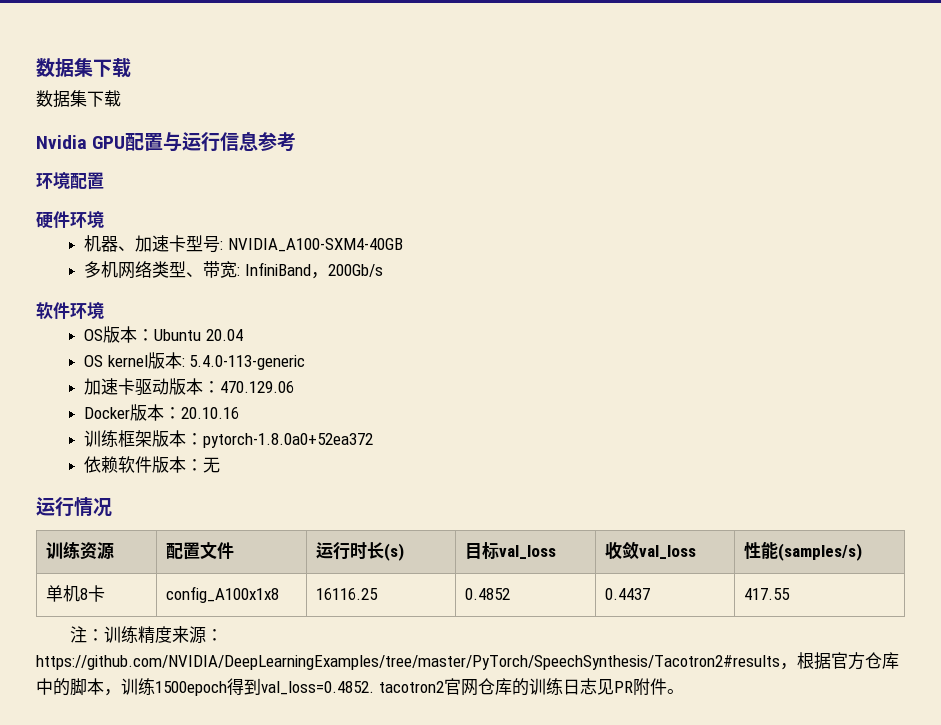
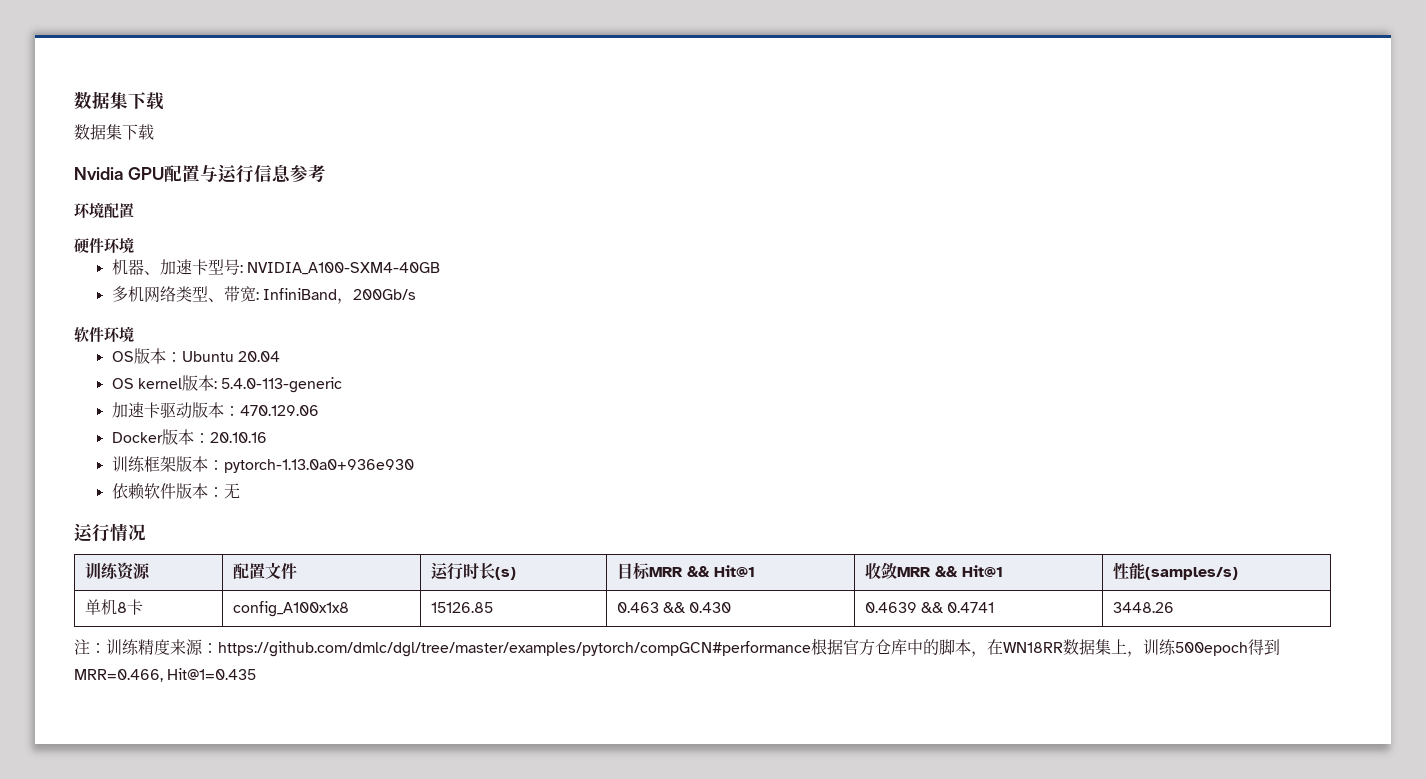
- 训练框架版本：pytorch-1.8.0a0+52ea372
+ 训练框架版本：pytorch-1.13.0a0+936e930
- 训练资源 | 配置文件 | 运行时长(s) | 目标val_loss | 收敛val_loss | 性能(samples/s)
+ 训练资源 | 配置文件 | 运行时长(s) | 目标MRR && Hit@1 | 收敛MRR && Hit@1 | 性能(samples/s)
- 单机8卡 | config_A100x1x8 | 16116.25 | 0.4852 | 0.4437 | 417.55
+ 单机8卡 | config_A100x1x8 | 15126.85 | 0.463 && 0.430 | 0.4639 && 0.4741 | 3448.26
- 注：训练精度来源：https://github.com/NVIDIA/DeepLearningExamples/tree/master/PyTorch/SpeechSynthesis/Tacotron2#results，根据官方仓库中的脚本，训练1500epoch得到val_loss=0.4852. tacotron2官网仓库的训练日志见PR附件。
+ 注：训练精度来源：https://github.com/dmlc/dgl/tree/master/examples/pytorch/compGCN#performance根据官方仓库中的脚本，在WN18RR数据集上，训练500epoch得到MRR=0.466, Hit@1=0.435

